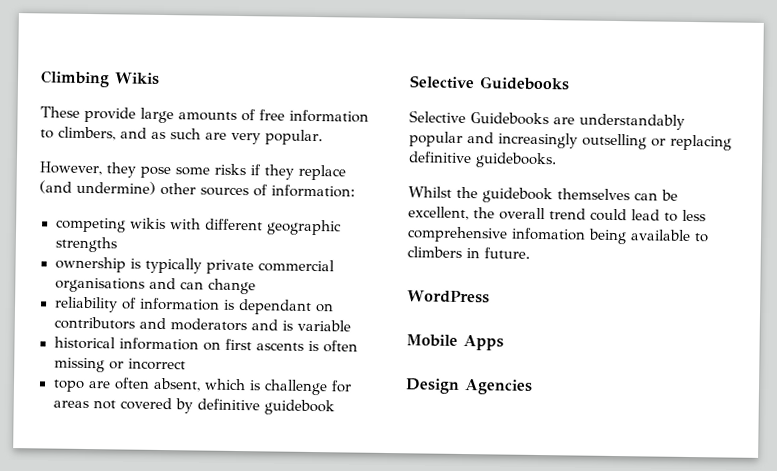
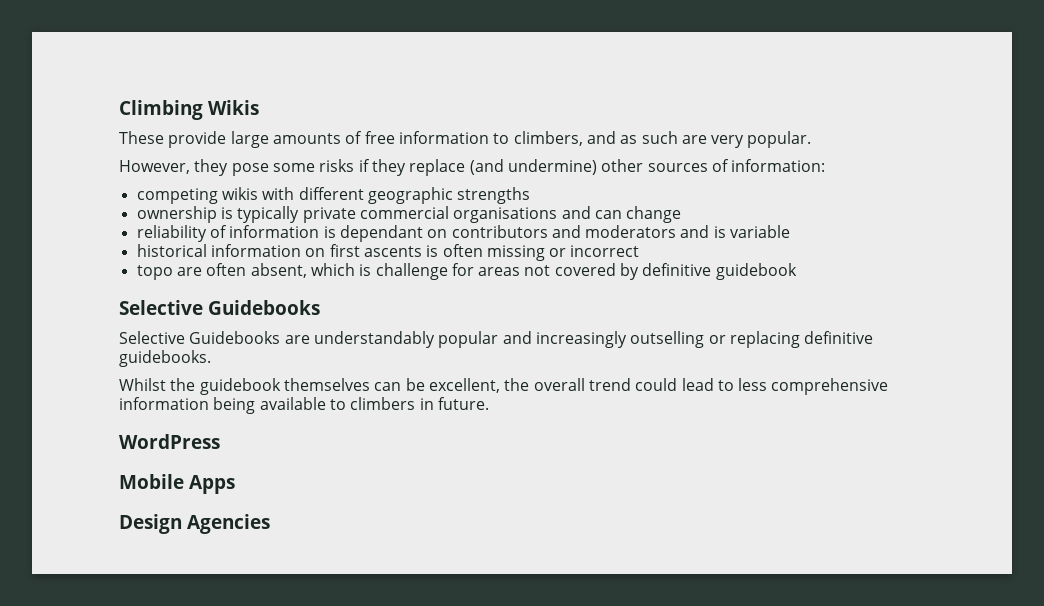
- Whilst the guidebook themselves can be excellent, the overall trend could lead to less comprehensive infomation being available to climbers in future.
+ Whilst the guidebook themselves can be excellent, the overall trend could lead to less comprehensive information being available to climbers in future.

